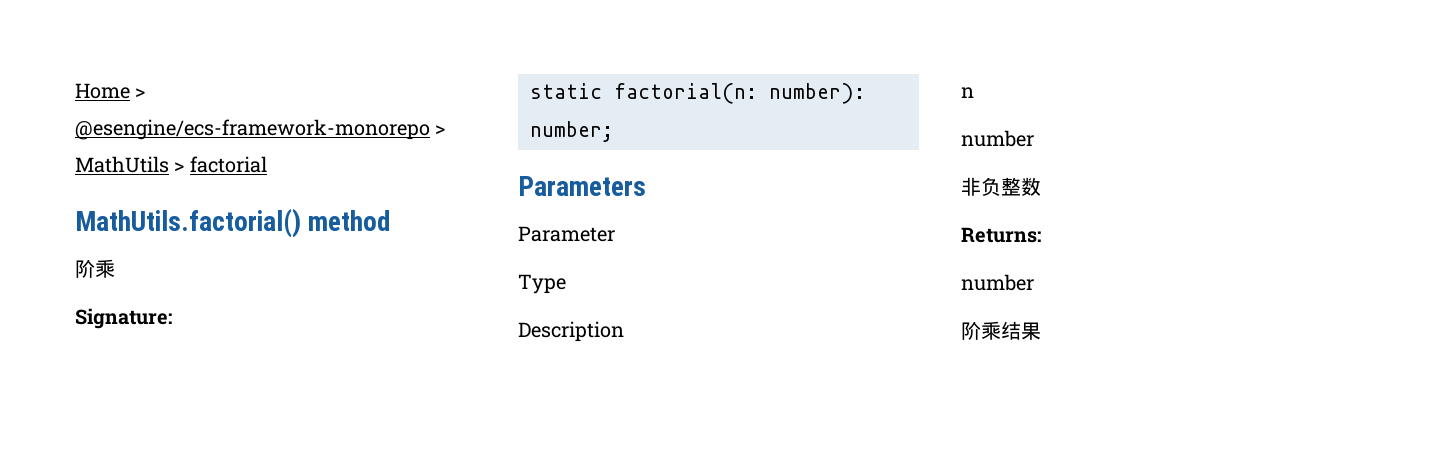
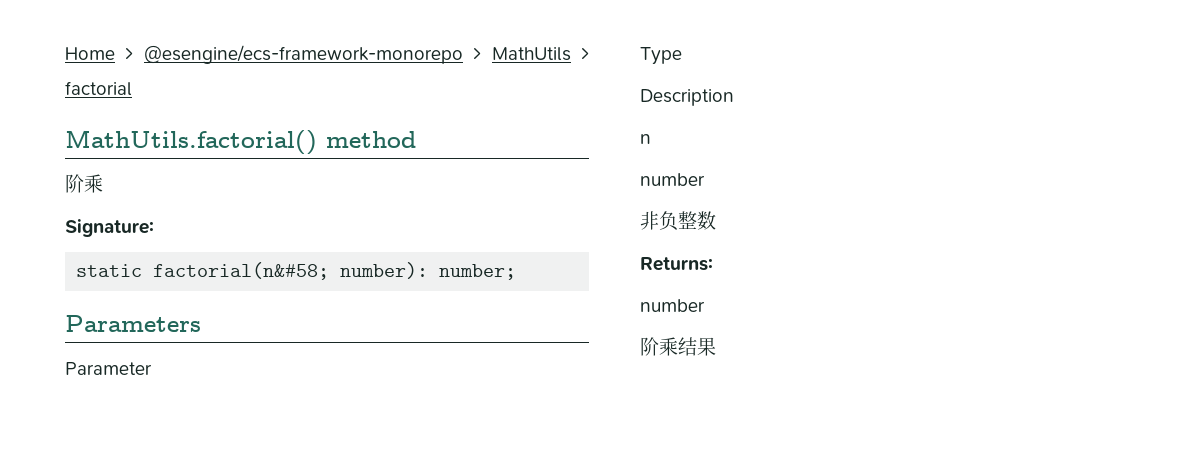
- static factorial(n: number): number;
+ static factorial(n&#58; number): number;

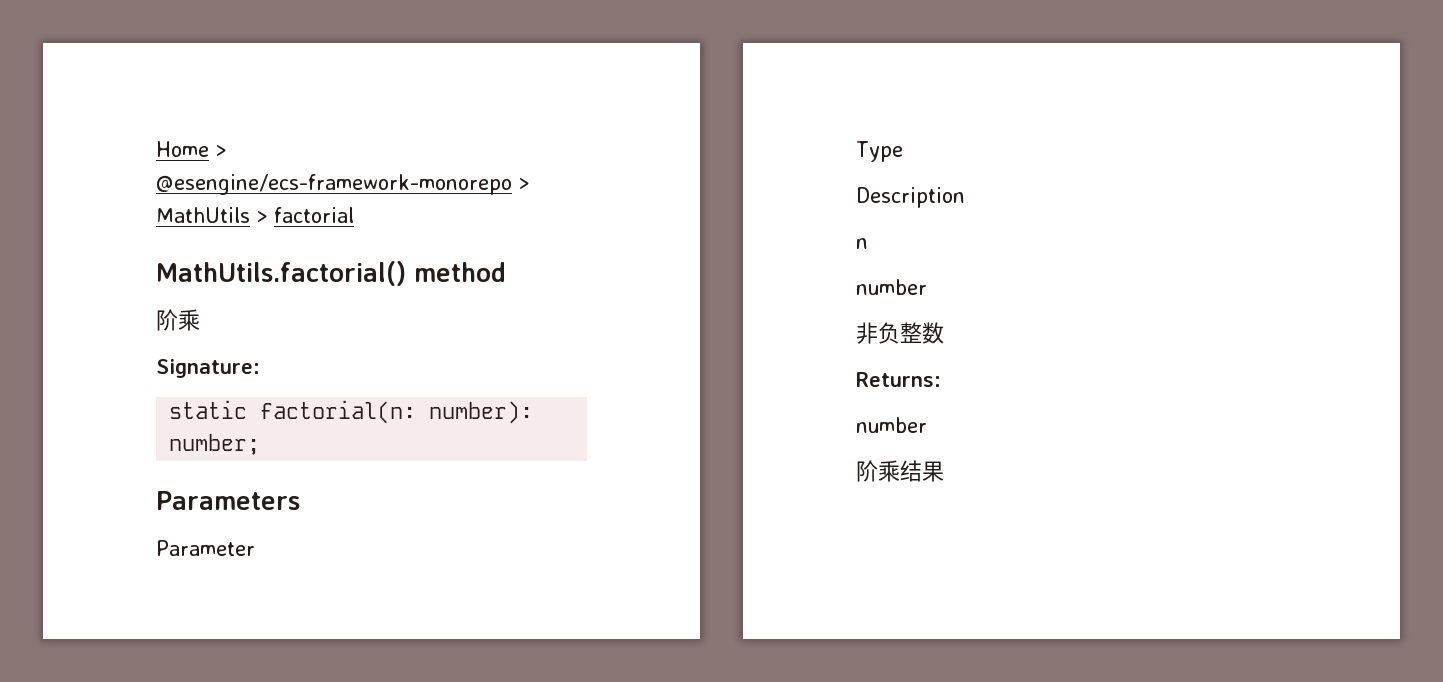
- static factorial(n&#58; number): number;
+ static factorial(n: number): number;

